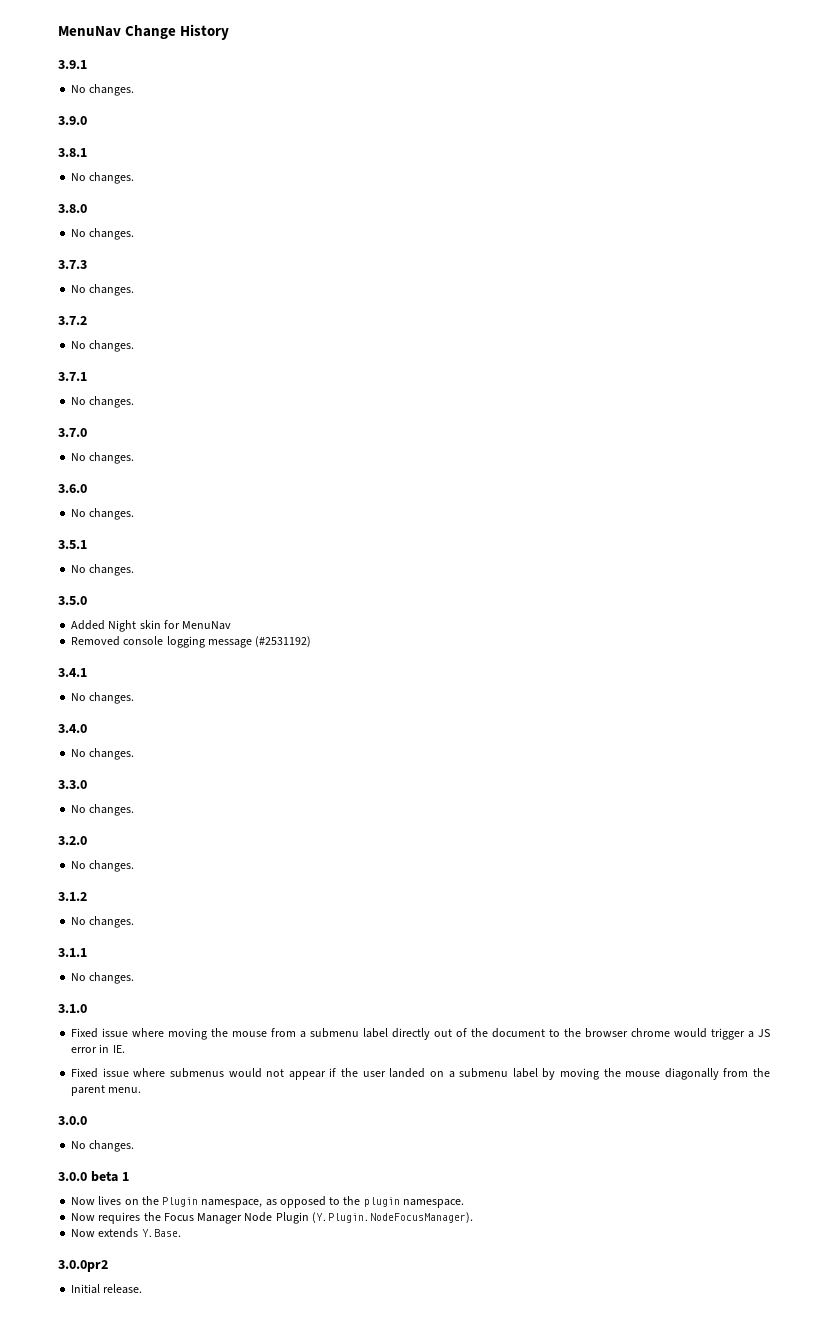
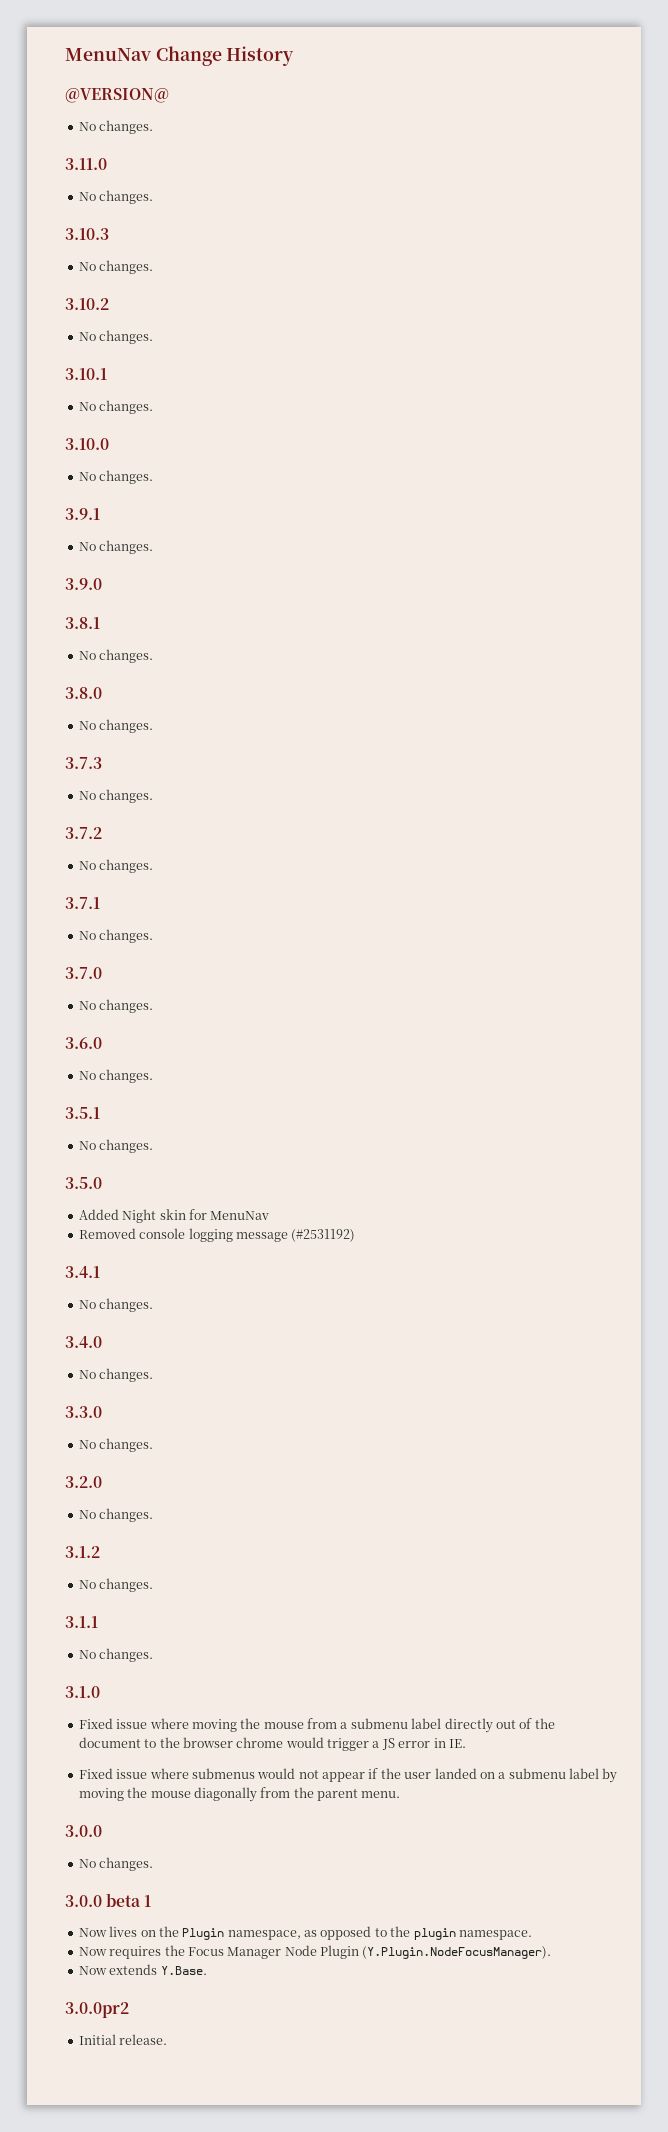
+ @VERSION@
+ No changes.
+ 3.11.0
+ No changes.
+ 3.10.3
+ No changes.
+ 3.10.2
+ No changes.
+ 3.10.1
+ No changes.
+ 3.10.0
+ No changes.

